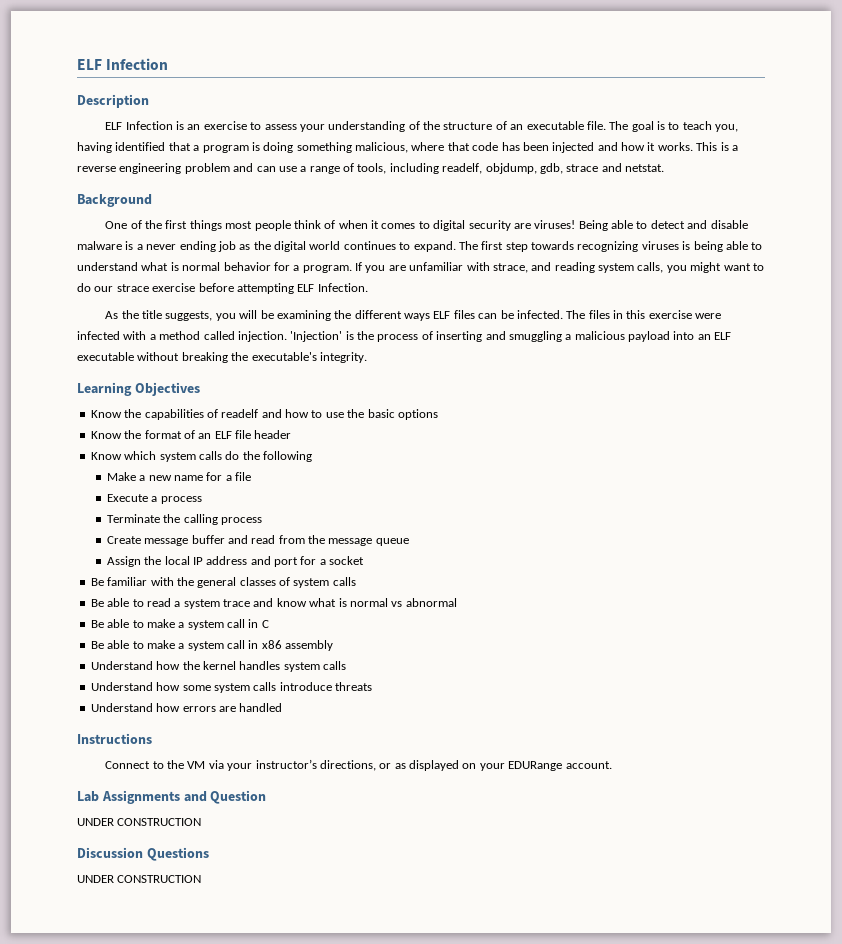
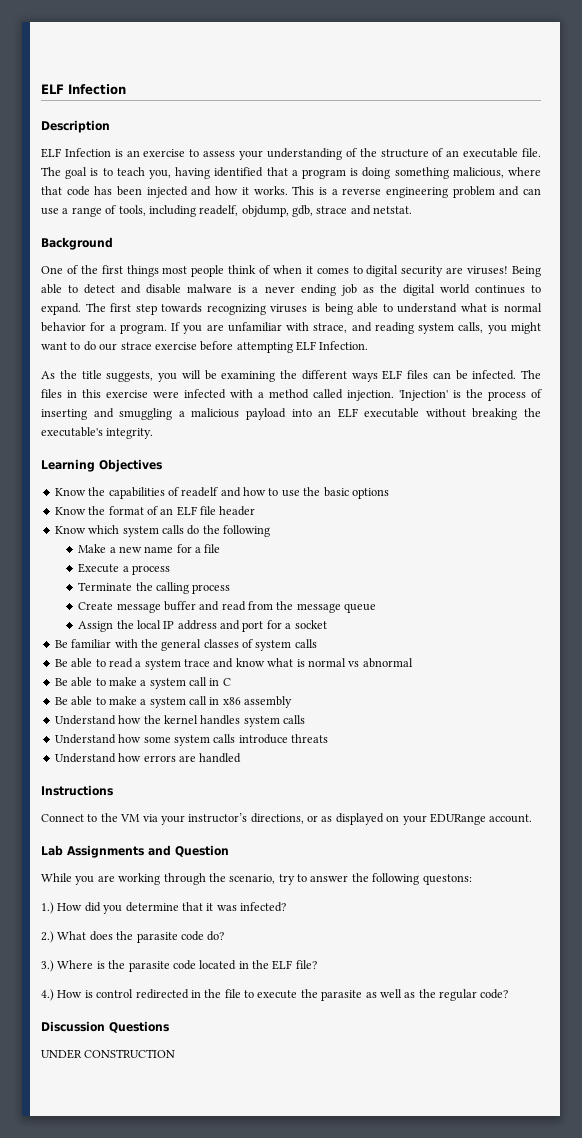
  Lab Assignments and Question
- UNDER CONSTRUCTION
+ While you are working through the scenario, try to answer the following questons:
+ 1.) How did you determine that it was infected?
+ 2.) What does the parasite code do?
+ 3.) Where is the parasite code located in the ELF file?
+ 4.) How is control redirected in the file to execute the parasite as well as the regular code?

